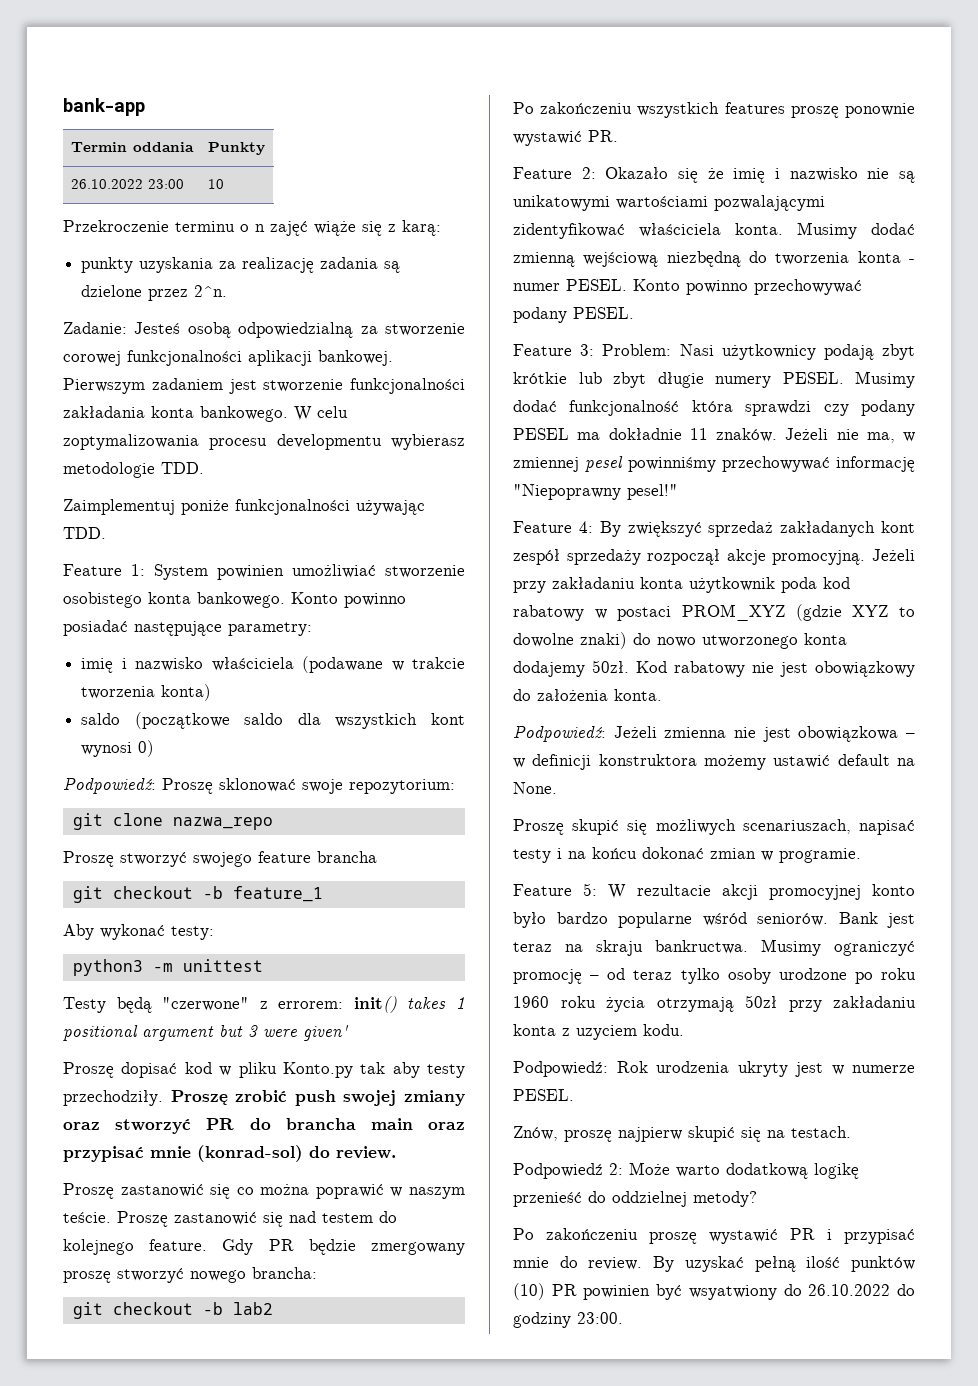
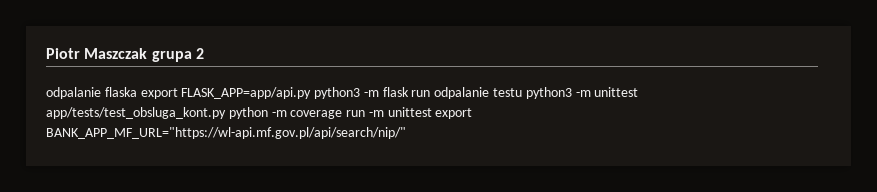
- bank-app
- Termin oddania | Punkty
- 26.10.2022 23:00 | 10
- Przekroczenie terminu o n zajęć wiąże się z karą:
- punkty uzyskania za realizację zadania są dzielone przez 2^n.
- Zadanie: Jesteś osobą odpowiedzialną za stworzenie corowej funkcjonalności aplikacji bankowej. Pierwszym zadaniem jest stworzenie funkcjonalności zakładania konta bankowego. W celu zoptymalizowania procesu developmentu wybierasz metodologie TDD.
- Zaimplementuj poniże funkcjonalności używając TDD.
- Feature 1: System powinien umożliwiać stworzenie osobistego konta bankowego. Konto powinno posiadać następujące parametry:
- imię i nazwisko właściciela (podawane w trakcie tworzenia konta)
- saldo (początkowe saldo dla wszystkich kont wynosi 0)
- Podpowiedź: Proszę sklonować swoje repozytorium:
- git clone nazwa_repo
- Proszę stworzyć swojego feature brancha
- git checkout -b feature_1
- Aby wykonać testy:
- python3 -m unittest
- Testy będą "czerwone" z errorem: init() takes 1 positional argument but 3 were given'
- Proszę dopisać kod w pliku Konto.py tak aby testy przechodziły. Proszę zrobić push swojej zmiany oraz stworzyć PR do brancha main oraz przypisać mnie (konrad-sol) do review.
- Proszę zastanowić się co można poprawić w naszym teście. Proszę zastanowić się nad testem do kolejnego feature. Gdy PR będzie zmergowany proszę stworzyć nowego brancha:
- git checkout -b lab2
- Po zakończeniu wszystkich features proszę ponownie wystawić PR.
- Feature 2: Okazało się że imię i nazwisko nie są unikatowymi wartościami pozwalającymi zidentyfikować właściciela konta. Musimy dodać zmienną wejściową niezbędną do tworzenia konta - numer PESEL. Konto powinno przechowywać podany PESEL.
- Feature 3: Problem: Nasi użytkownicy podają zbyt krótkie lub zbyt długie numery PESEL. Musimy dodać funkcjonalność która sprawdzi czy podany PESEL ma dokładnie 11 znaków. Jeżeli nie ma, w zmiennej pesel powinniśmy przechowywać informację "Niepoprawny pesel!"
- Feature 4: By zwiększyć sprzedaż zakładanych kont zespół sprzedaży rozpoczął akcje promocyjną. Jeżeli przy zakładaniu konta użytkownik poda kod rabatowy w postaci PROM_XYZ (gdzie XYZ to dowolne znaki) do nowo utworzonego konta dodajemy 50zł. Kod rabatowy nie jest obowiązkowy do założenia konta.
- Podpowiedź: Jeżeli zmienna nie jest obowiązkowa – w definicji konstruktora możemy ustawić default na None.
- Proszę skupić się możliwych scenariuszach, napisać testy i na końcu dokonać zmian w programie.
- Feature 5: W rezultacie akcji promocyjnej konto było bardzo popularne wśród seniorów. Bank jest teraz na skraju bankructwa. Musimy ograniczyć promocję – od teraz tylko osoby urodzone po roku 1960 roku życia otrzymają 50zł przy zakładaniu konta z uzyciem kodu.
- Podpowiedź: Rok urodzenia ukryty jest w numerze PESEL.
- Znów, proszę najpierw skupić się na testach.
- Podpowiedź 2: Może warto dodatkową logikę przenieść do oddzielnej metody?
- Po zakończeniu proszę wystawić PR i przypisać mnie do review. By uzyskać pełną ilość punktów (10) PR powinien być wsyatwiony do 26.10.2022 do godziny 23:00.
+ Piotr Maszczak grupa 2
+ odpalanie flaska export FLASK_APP=app/api.py python3 -m flask run odpalanie testu python3 -m unittest app/tests/test_obsluga_kont.py python -m coverage run -m unittest export BANK_APP_MF_URL="https://wl-api.mf.gov.pl/api/search/nip/"

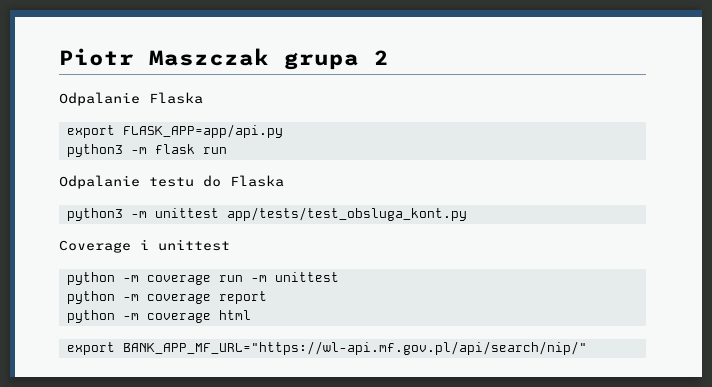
- odpalanie flaska export FLASK_APP=app/api.py python3 -m flask run odpalanie testu python3 -m unittest app/tests/test_obsluga_kont.py python -m coverage run -m unittest export BANK_APP_MF_URL="https://wl-api.mf.gov.pl/api/search/nip/"
+ Odpalanie Flaska
+ export FLASK_APP=app/api.py
+ python3 -m flask run
+ Odpalanie testu do Flaska
+ python3 -m unittest app/tests/test_obsluga_kont.py
+ Coverage i unittest
+ python -m coverage run -m unittest
+ python -m coverage report
+ python -m coverage html
+ export BANK_APP_MF_URL="https://wl-api.mf.gov.pl/api/search/nip/"

